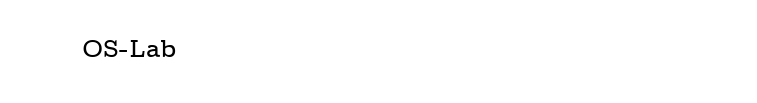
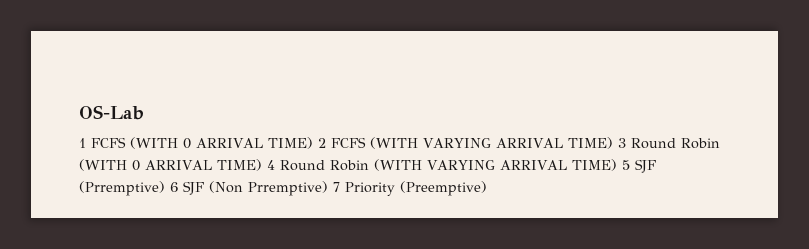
+ 1 FCFS (WITH 0 ARRIVAL TIME) 2 FCFS (WITH VARYING ARRIVAL TIME) 3 Round Robin (WITH 0 ARRIVAL TIME) 4 Round Robin (WITH VARYING ARRIVAL TIME) 5 SJF (Prremptive) 6 SJF (Non Prremptive) 7 Priority (Preemptive)

